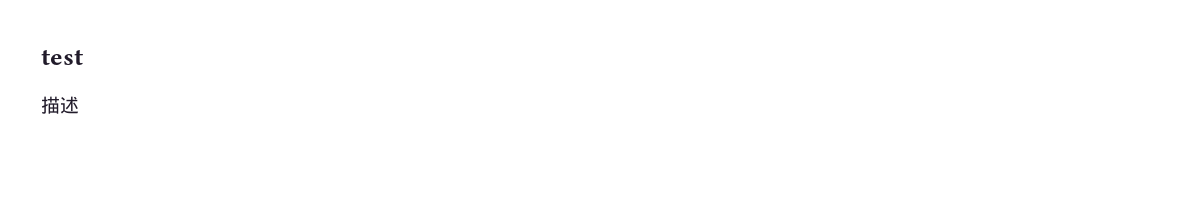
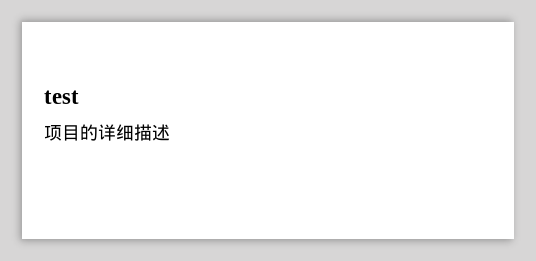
- 描述
+ 项目的详细描述

